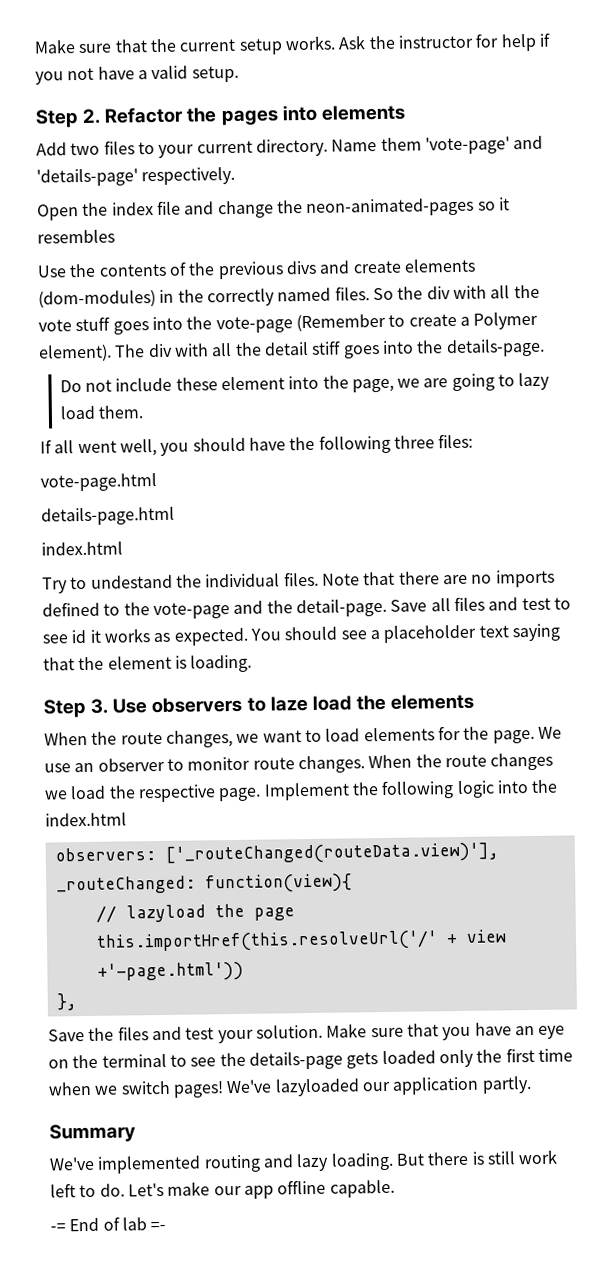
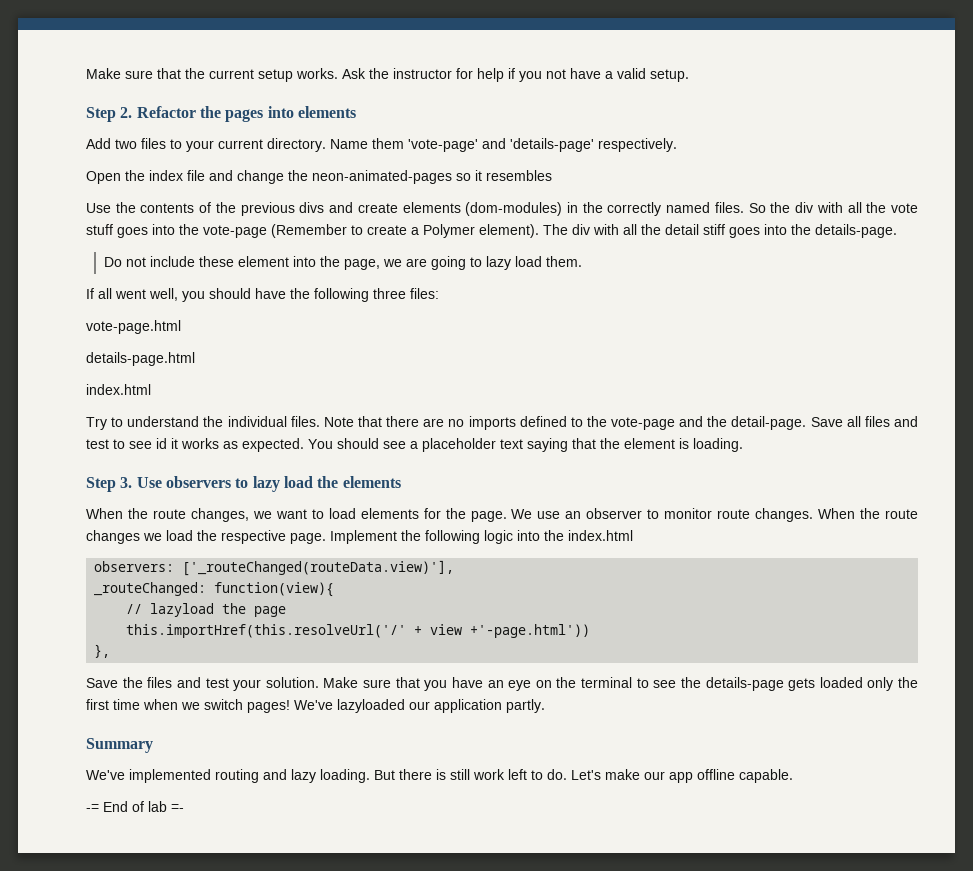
- Try to undestand the individual files.
+ Try to understand the individual files.
- Step 3. Use observers to laze load the elements
+ Step 3. Use observers to lazy load the elements

